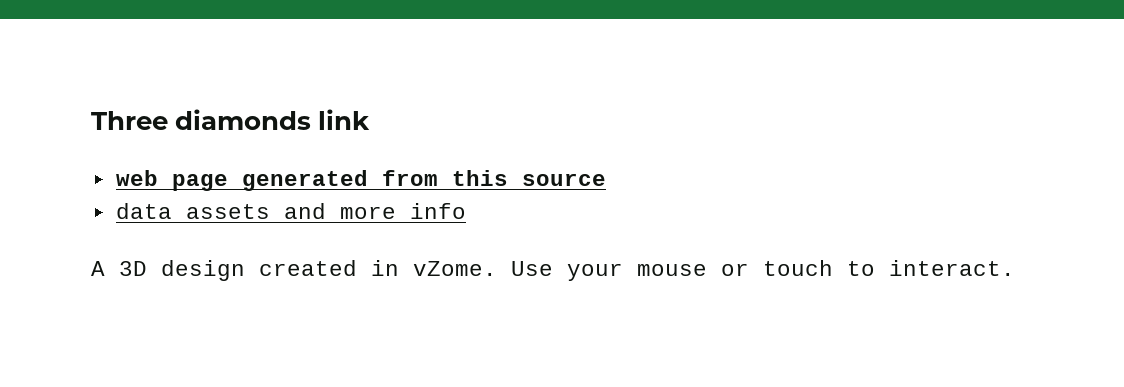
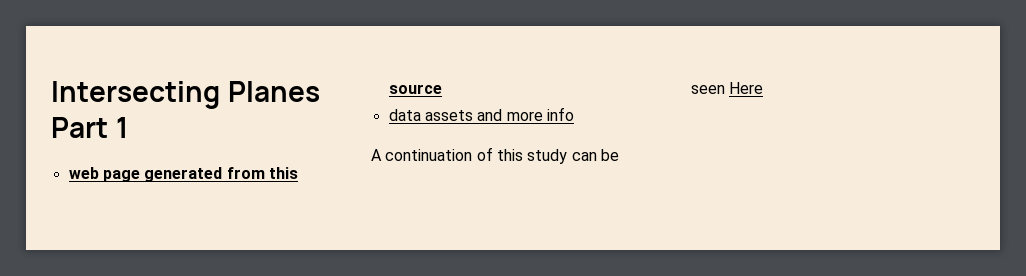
- Three diamonds link
+ Intersecting Planes Part 1
- A 3D design created in vZome. Use your mouse or touch to interact.
+ A continuation of this study can be seen Here

